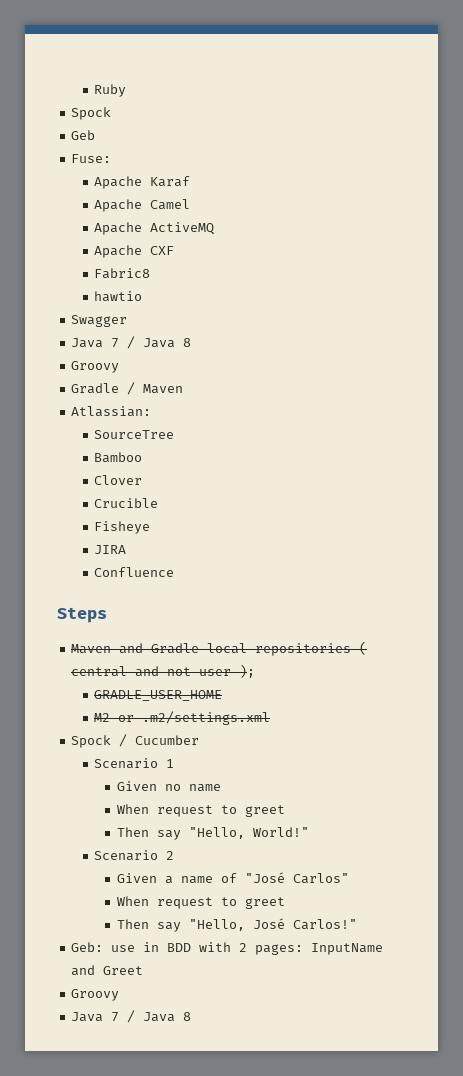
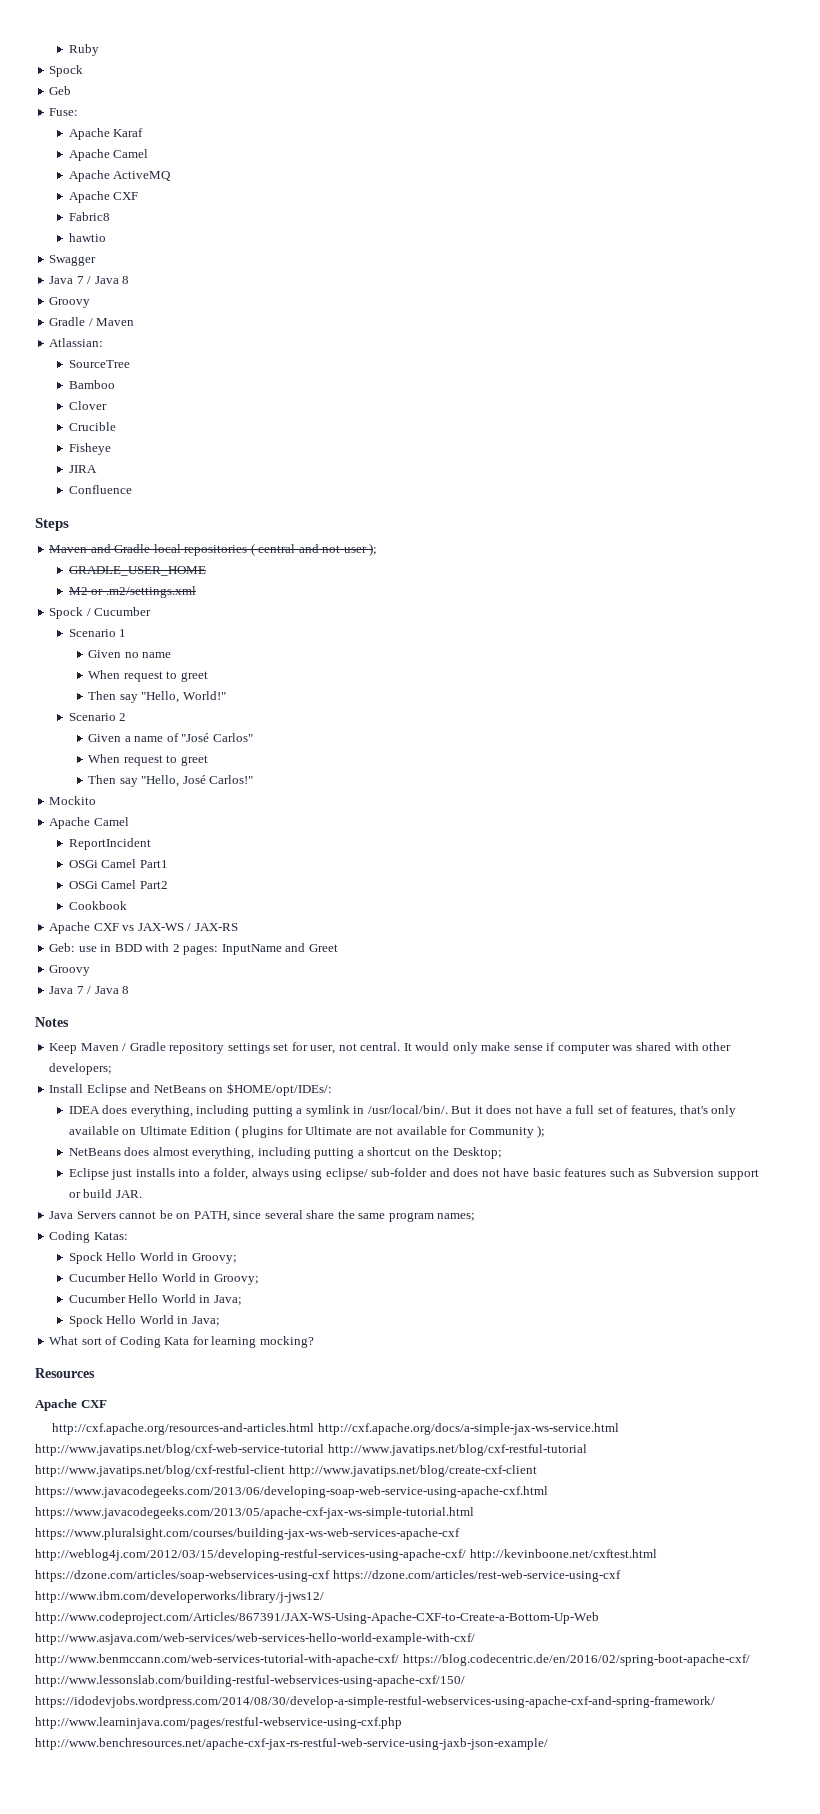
+ Mockito
+ Apache Camel
+ ReportIncident
+ OSGi Camel Part1
+ OSGi Camel Part2
+ Cookbook
+ Apache CXF vs JAX-WS / JAX-RS
+ Notes
+ Keep Maven / Gradle repository settings set for user, not central. It would only make sense if computer was shared with other developers;
+ Install Eclipse and NetBeans on $HOME/opt/IDEs/:
+ IDEA does everything, including putting a symlink in /usr/local/bin/. But it does not have a full set of features, that's only available on Ultimate Edition ( plugins for Ultimate are not available for Community );
+ NetBeans does almost everything, including putting a shortcut on the Desktop;
+ Eclipse just installs into a folder, always using eclipse/ sub-folder and does not have basic features such as Subversion support or build JAR.
+ Java Servers cannot be on PATH, since several share the same program names;
+ Coding Katas:
+ Spock Hello World in Groovy;
+ Cucumber Hello World in Groovy;
+ Cucumber Hello World in Java;
+ Spock Hello World in Java;
+ What sort of Coding Kata for learning mocking?
+ Resources
+ Apache CXF
+ http://cxf.apache.org/resources-and-articles.html http://cxf.apache.org/docs/a-simple-jax-ws-service.html http://www.javatips.net/blog/cxf-web-service-tutorial http://www.javatips.net/blog/cxf-restful-tutorial http://www.javatips.net/blog/cxf-restful-client http://www.javatips.net/blog/create-cxf-client https://www.javacodegeeks.com/2013/06/developing-soap-web-service-using-apache-cxf.html https://www.javacodegeeks.com/2013/05/apache-cxf-jax-ws-simple-tutorial.html https://www.pluralsight.com/courses/building-jax-ws-web-services-apache-cxf http://weblog4j.com/2012/03/15/developing-restful-services-using-apache-cxf/ http://kevinboone.net/cxftest.html https://dzone.com/articles/soap-webservices-using-cxf https://dzone.com/articles/rest-web-service-using-cxf http://www.ibm.com/developerworks/library/j-jws12/ http://www.codeproject.com/Articles/867391/JAX-WS-Using-Apache-CXF-to-Create-a-Bottom-Up-Web http://www.asjava.com/web-services/web-services-hello-world-example-with-cxf/ http://www.benmccann.com/web-services-tutorial-with-apache-cxf/ https://blog.codecentric.de/en/2016/02/spring-boot-apache-cxf/ http://www.lessonslab.com/building-restful-webservices-using-apache-cxf/150/ https://idodevjobs.wordpress.com/2014/08/30/develop-a-simple-restful-webservices-using-apache-cxf-and-spring-framework/ http://www.learninjava.com/pages/restful-webservice-using-cxf.php http://www.benchresources.net/apache-cxf-jax-rs-restful-web-service-using-jaxb-json-example/

